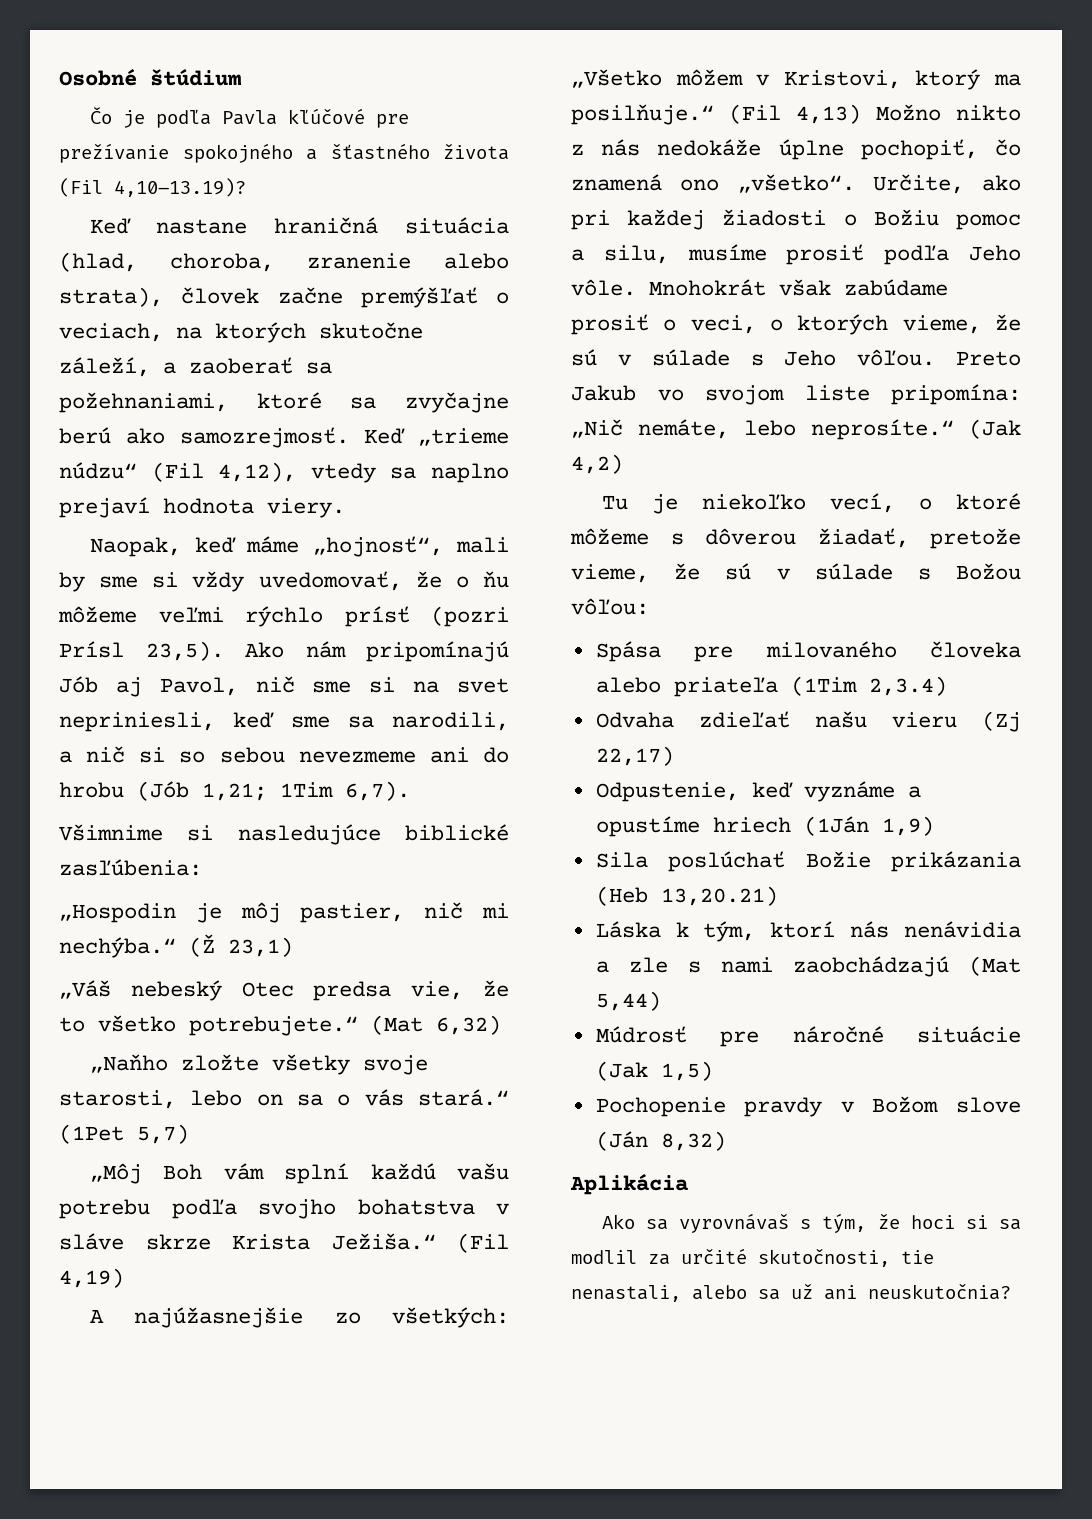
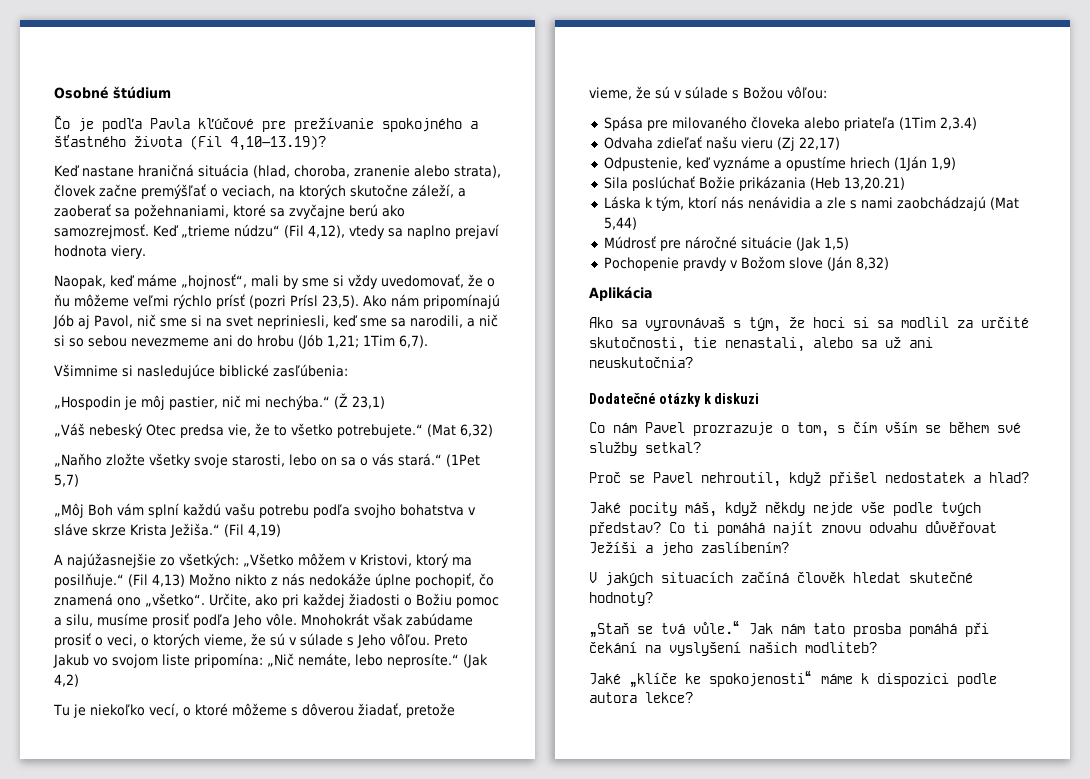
+ Dodatečné otázky k diskuzi
+ Co nám Pavel prozrazuje o tom, s čím vším se během své služby setkal?
+ Proč se Pavel nehroutil, když přišel nedostatek a hlad?
+ Jaké pocity máš, když někdy nejde vše podle tvých představ? Co ti pomáhá najít znovu odvahu důvěřovat Ježíši a jeho zaslíbením?
+ V jakých situacích začíná člověk hledat skutečné hodnoty?
+ „Staň se tvá vůle.“ Jak nám tato prosba pomáhá při čekání na vyslyšení našich modliteb?
+ Jaké „klíče ke spokojenosti“ máme k dispozici podle autora lekce?

